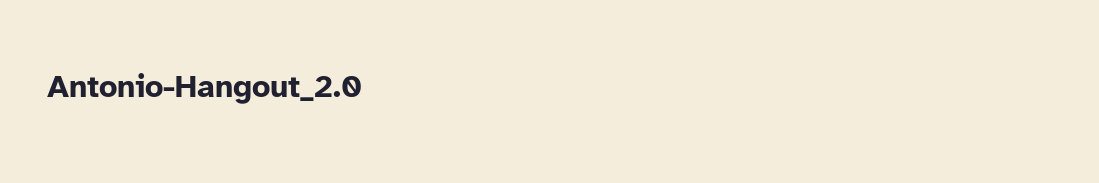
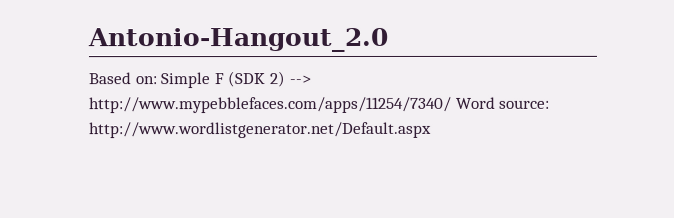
+ Based on: Simple F (SDK 2) --> http://www.mypebblefaces.com/apps/11254/7340/ Word source: http://www.wordlistgenerator.net/Default.aspx

